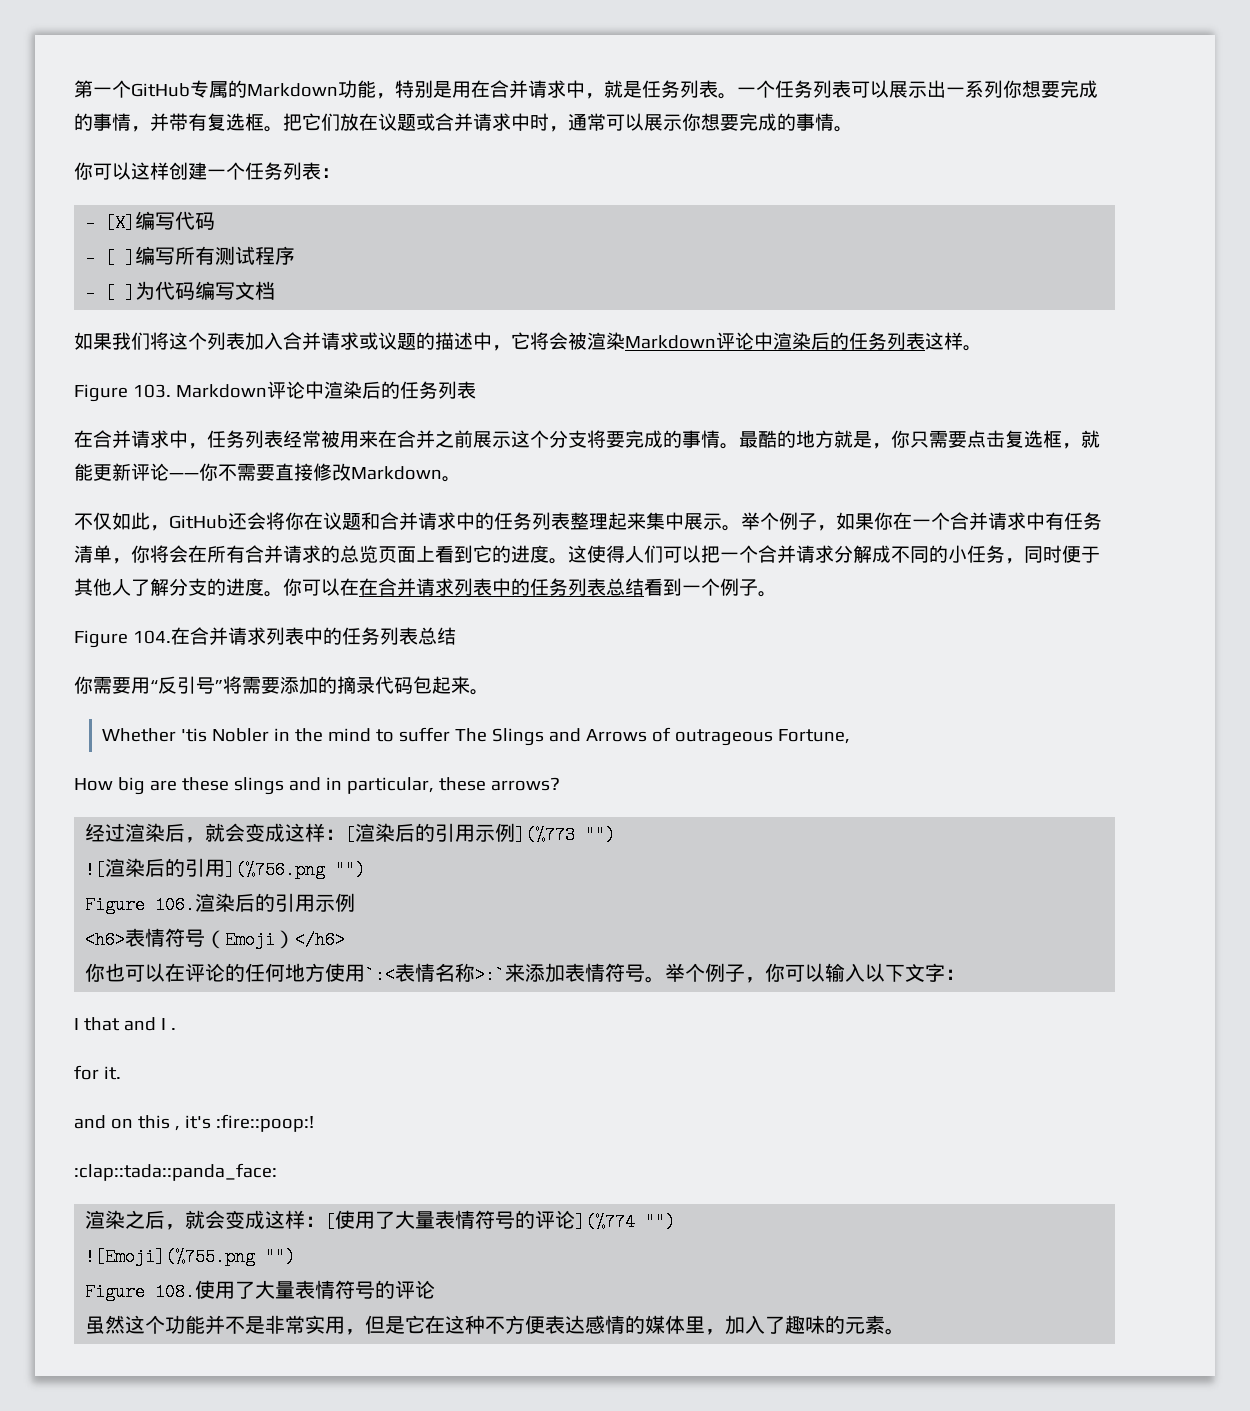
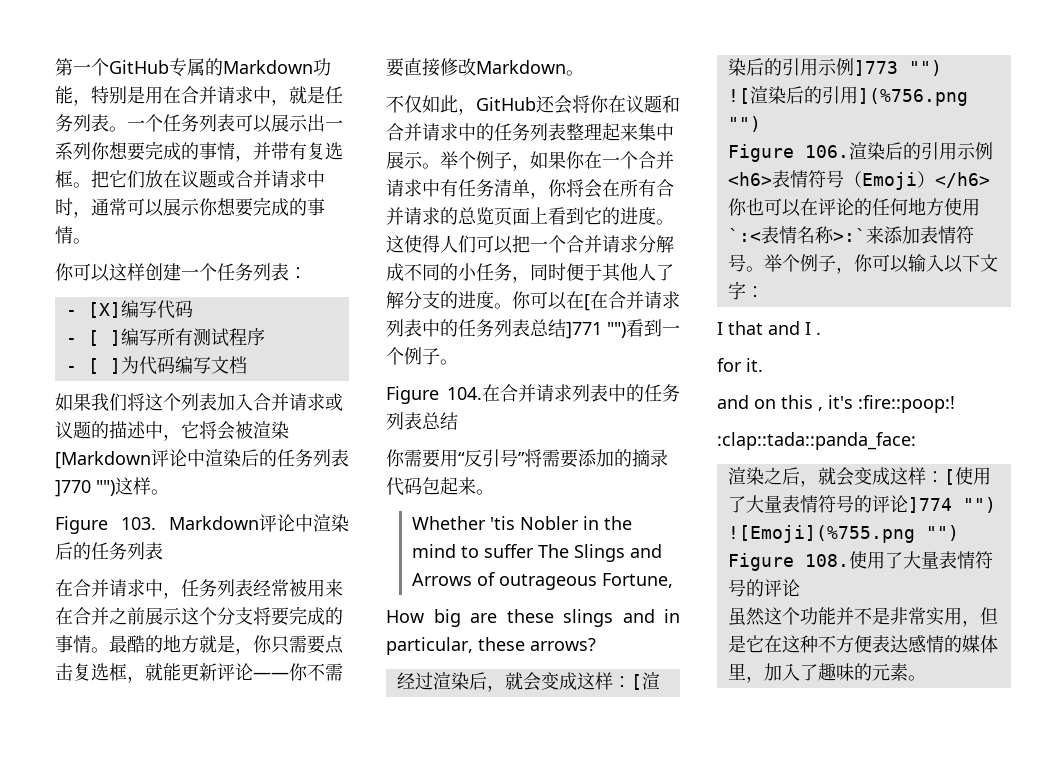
- 如果我们将这个列表加入合并请求或议题的描述中，它将会被渲染Markdown评论中渲染后的任务列表这样。
+ 如果我们将这个列表加入合并请求或议题的描述中，它将会被渲染[Markdown评论中渲染后的任务列表]770 "")这样。
- 你可以在在合并请求列表中的任务列表总结看到一个例子。
+ 你可以在[在合并请求列表中的任务列表总结]771 "")看到一个例子。
- 经过渲染后，就会变成这样：[渲染后的引用示例](%773 "")
+ 经过渲染后，就会变成这样：[渲染后的引用示例]773 "")
- 渲染之后，就会变成这样：[使用了大量表情符号的评论](%774 "")
+ 渲染之后，就会变成这样：[使用了大量表情符号的评论]774 "")

